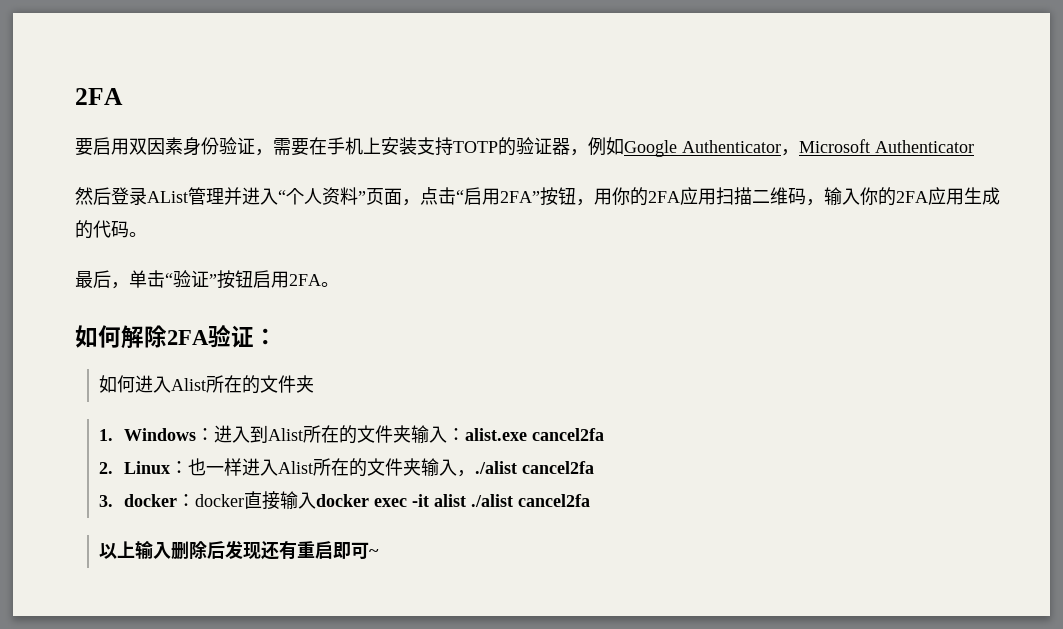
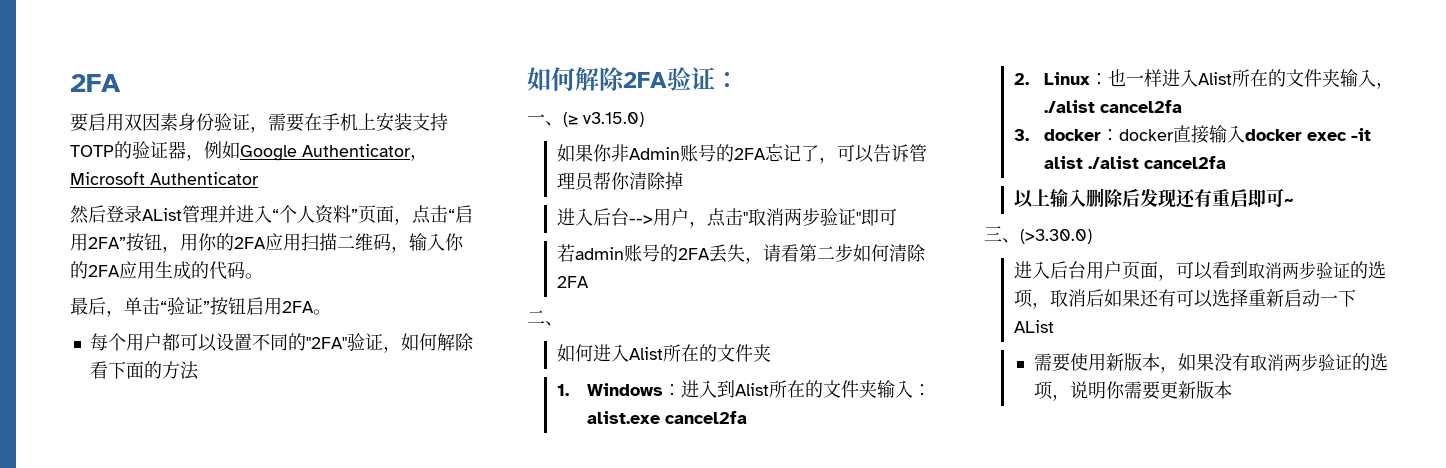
+ 每个用户都可以设置不同的"2FA"验证，如何解除看下面的方法
+ 一、(≥ v3.15.0)
+ 如果你非Admin账号的2FA忘记了，可以告诉管理员帮你清除掉
+ 进入后台-->用户，点击"取消两步验证"即可
+ 若admin账号的2FA丢失，请看第二步如何清除2FA
+ 二、
+ 三、(>3.30.0)
+ 进入后台用户页面，可以看到取消两步验证的选项，取消后如果还有可以选择重新启动一下AList
+ 需要使用新版本，如果没有取消两步验证的选项，说明你需要更新版本

